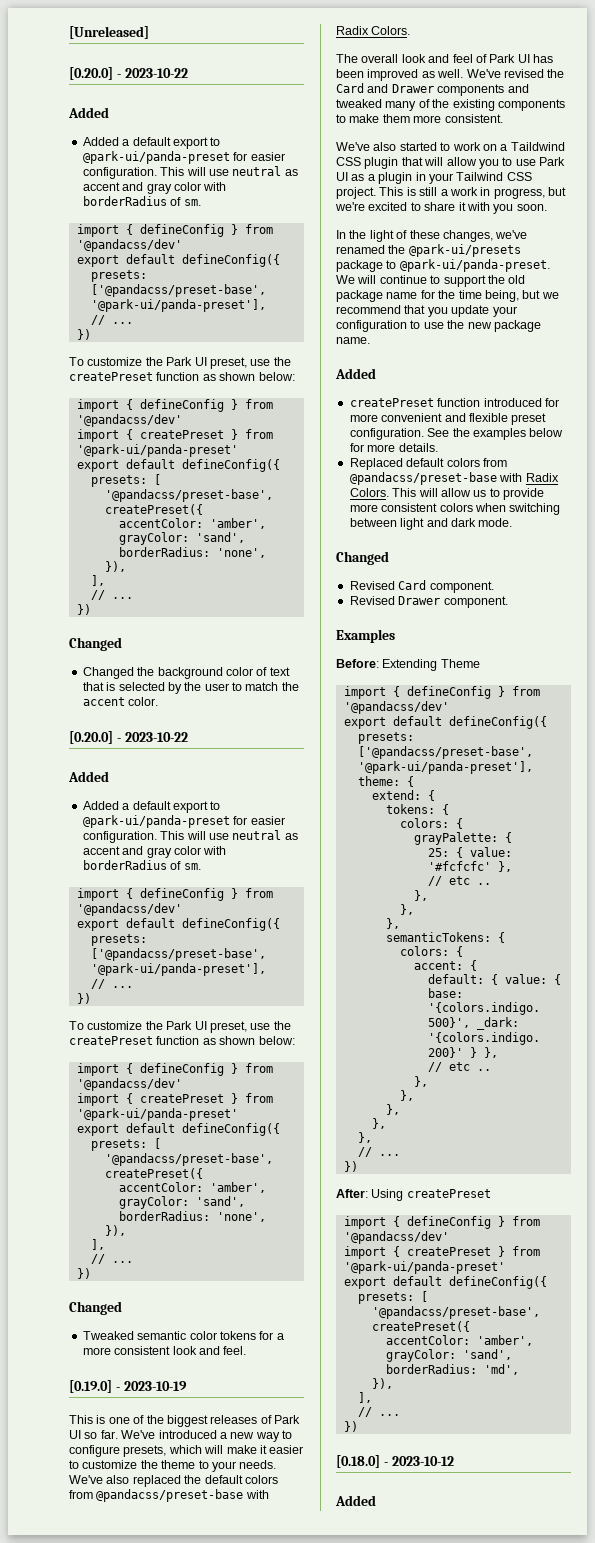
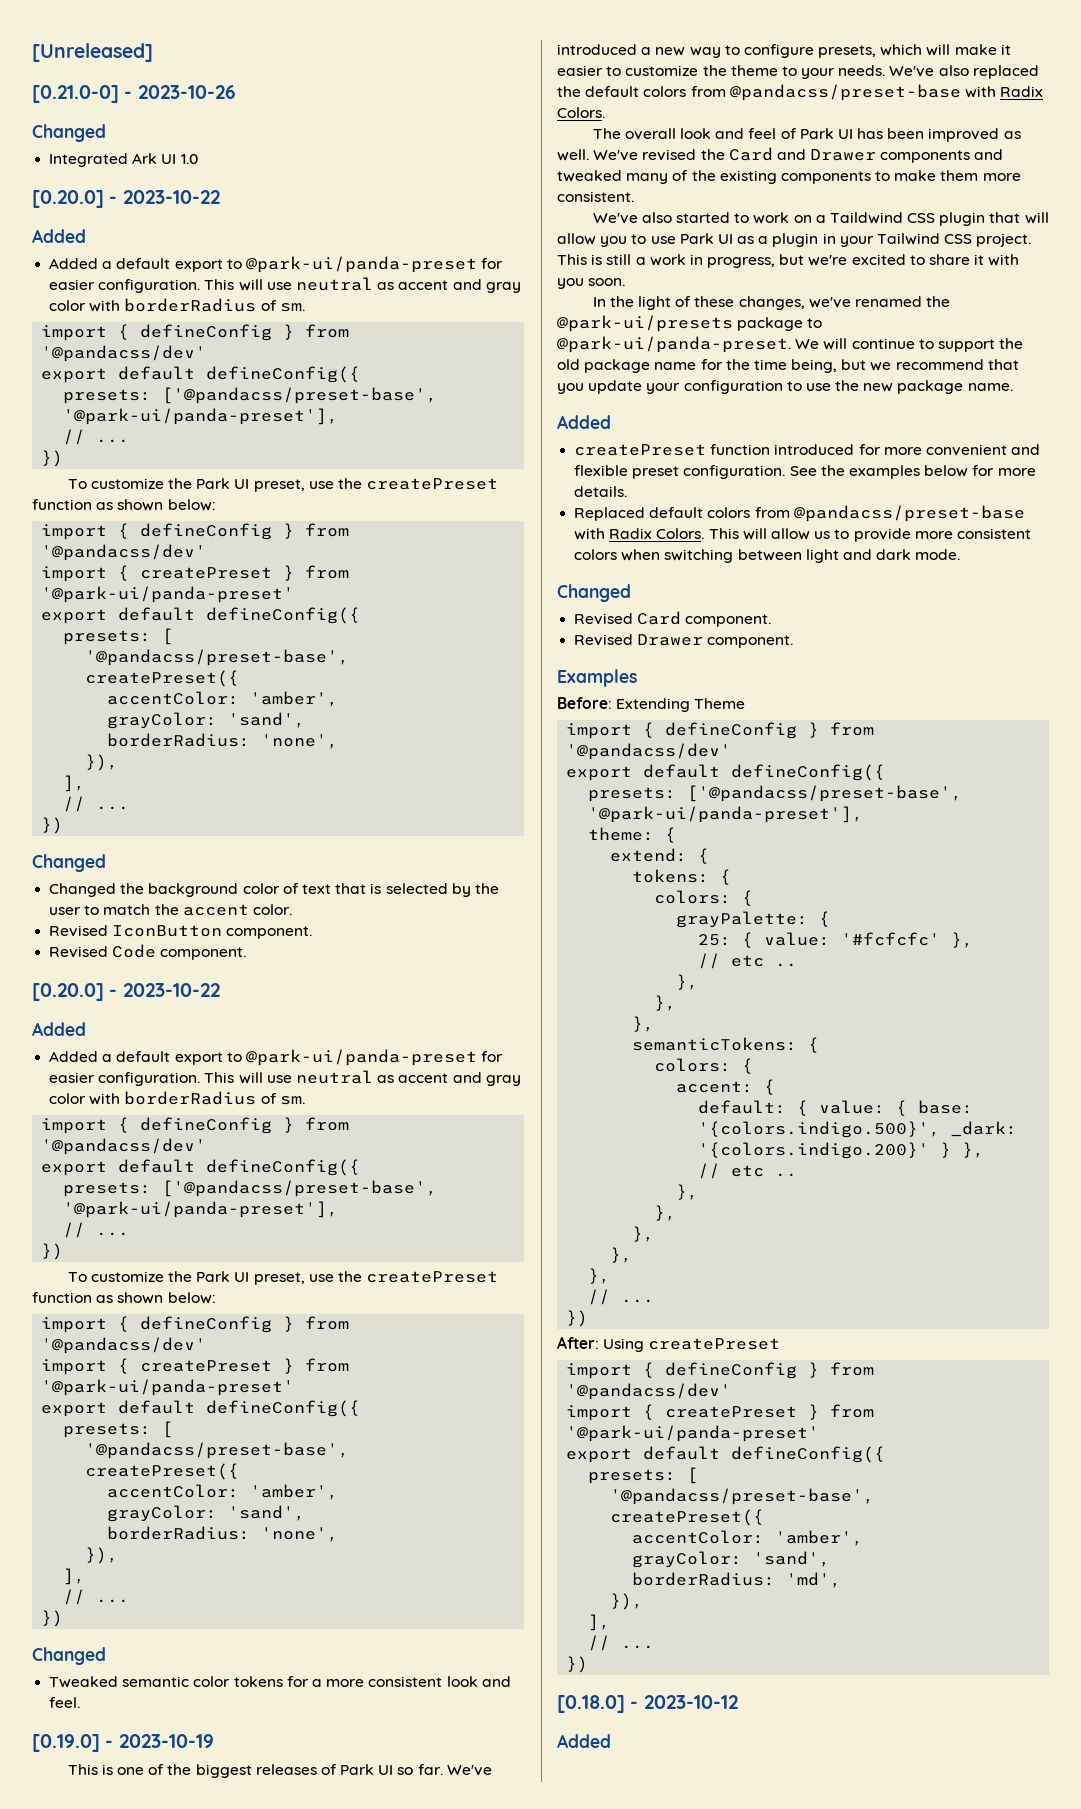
+ [0.21.0-0] - 2023-10-26
+ Changed
+ Integrated Ark UI 1.0
+ Revised IconButton component.
+ Revised Code component.

